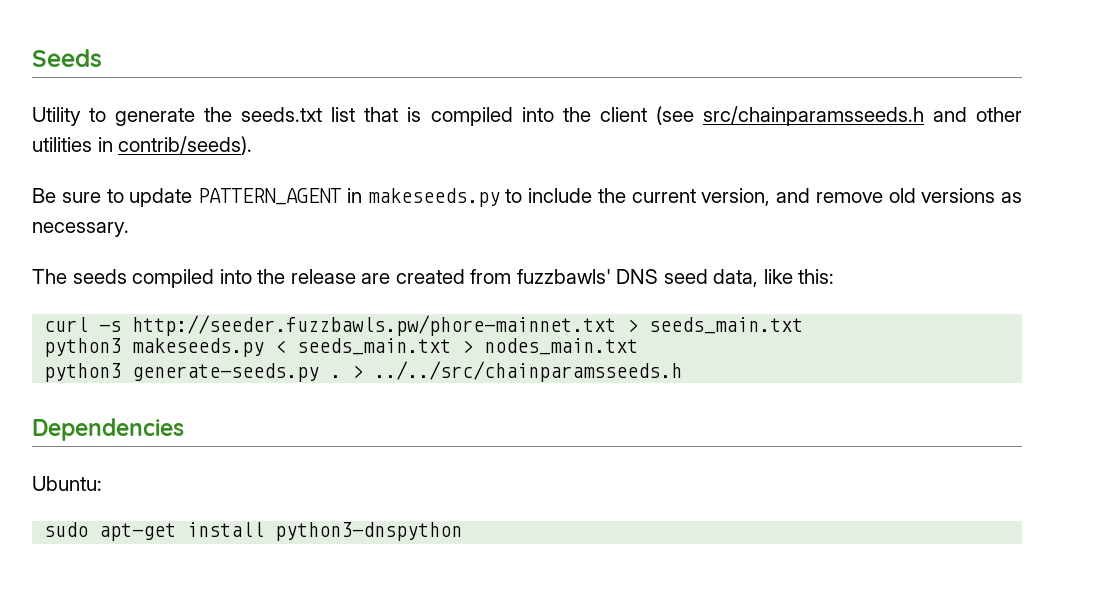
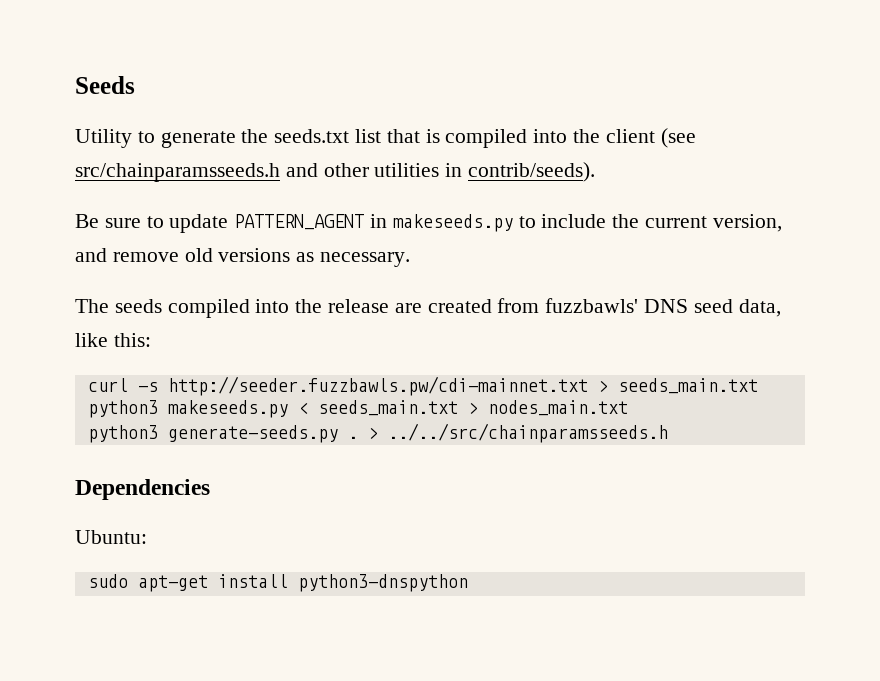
- curl -s http://seeder.fuzzbawls.pw/phore-mainnet.txt > seeds_main.txt
+ curl -s http://seeder.fuzzbawls.pw/cdi-mainnet.txt > seeds_main.txt

